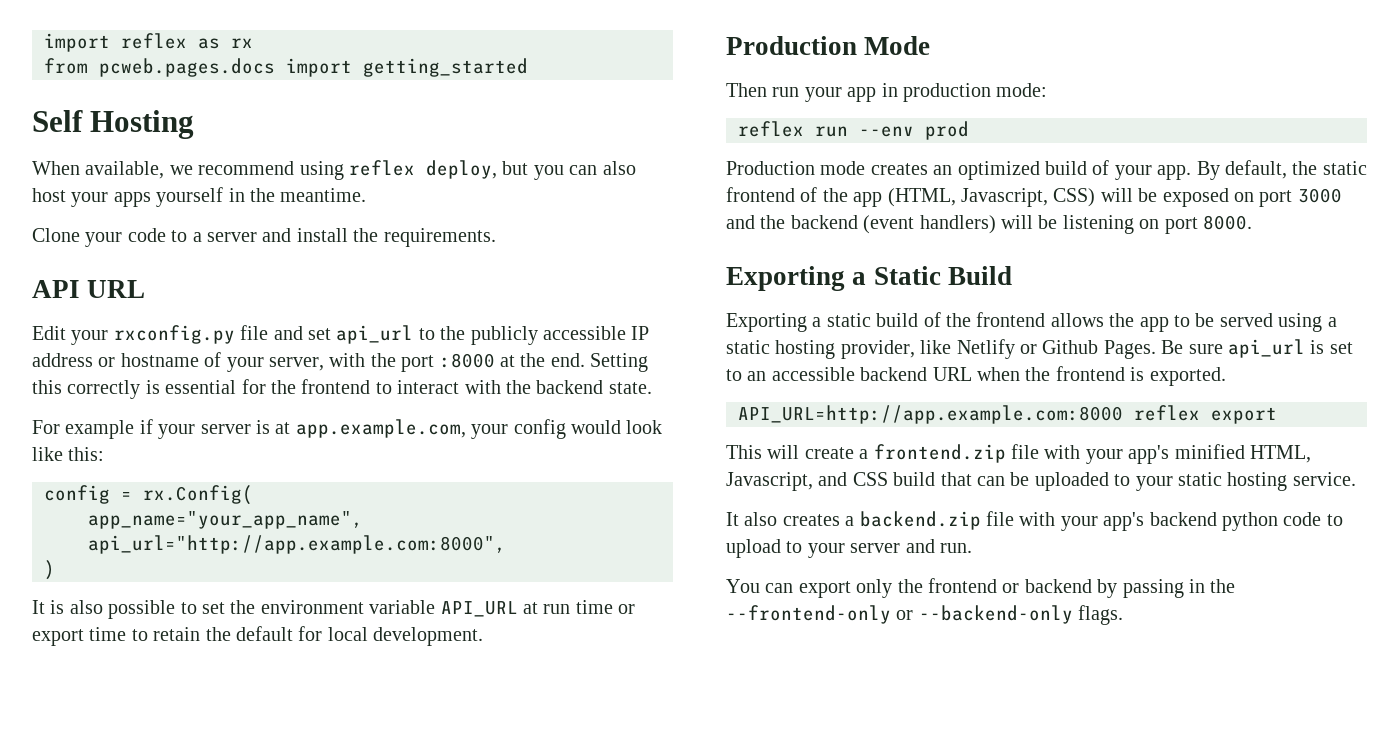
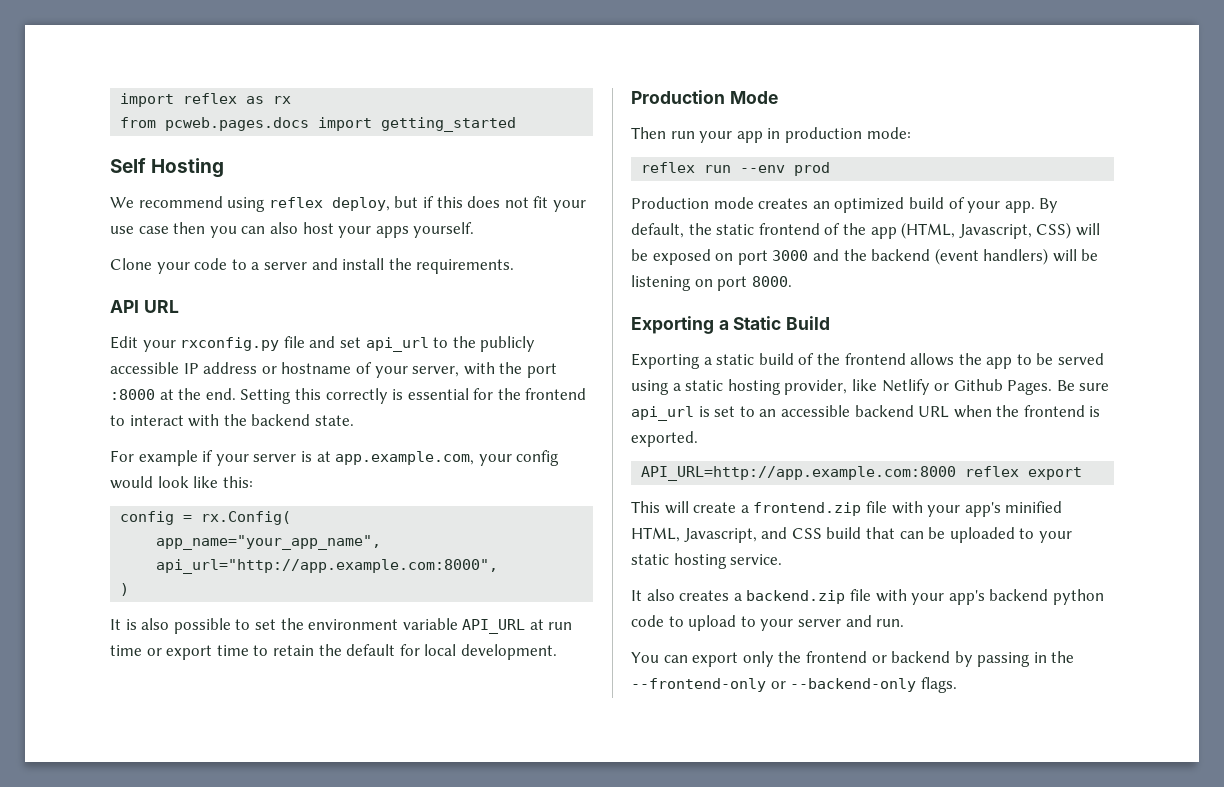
- When available, we recommend using reflex deploy, but you can also host your apps yourself in the meantime.
+ We recommend using reflex deploy, but if this does not fit your use case then you can also host your apps yourself.

